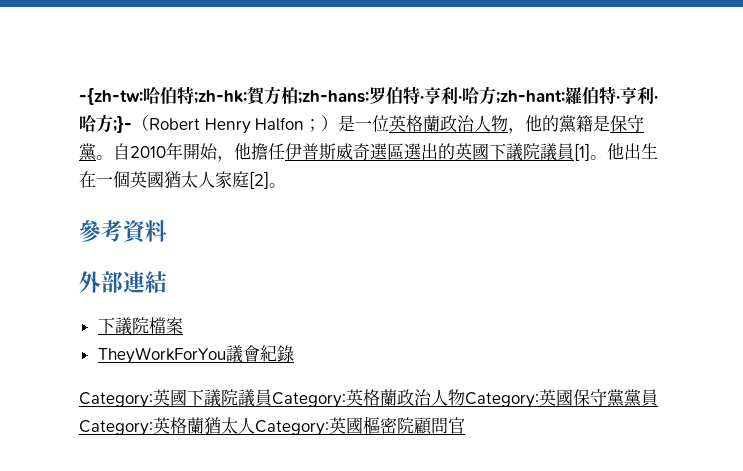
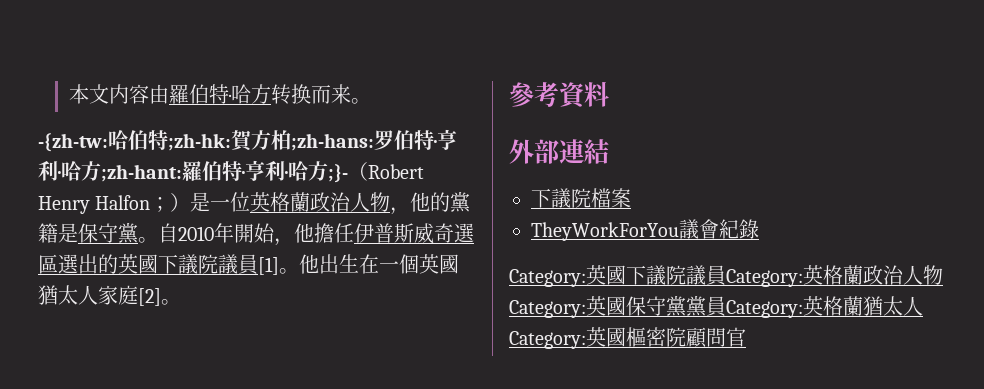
+ 本文内容由羅伯特·哈方转换而来。

